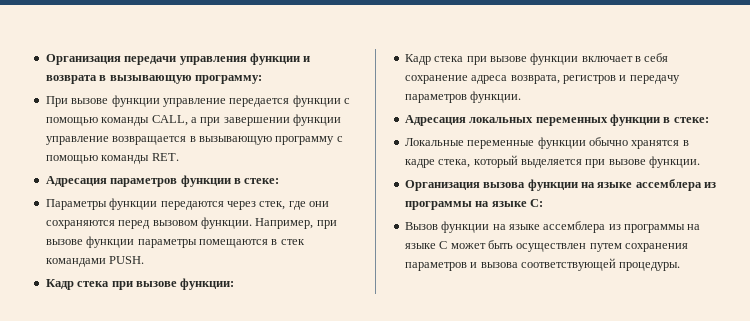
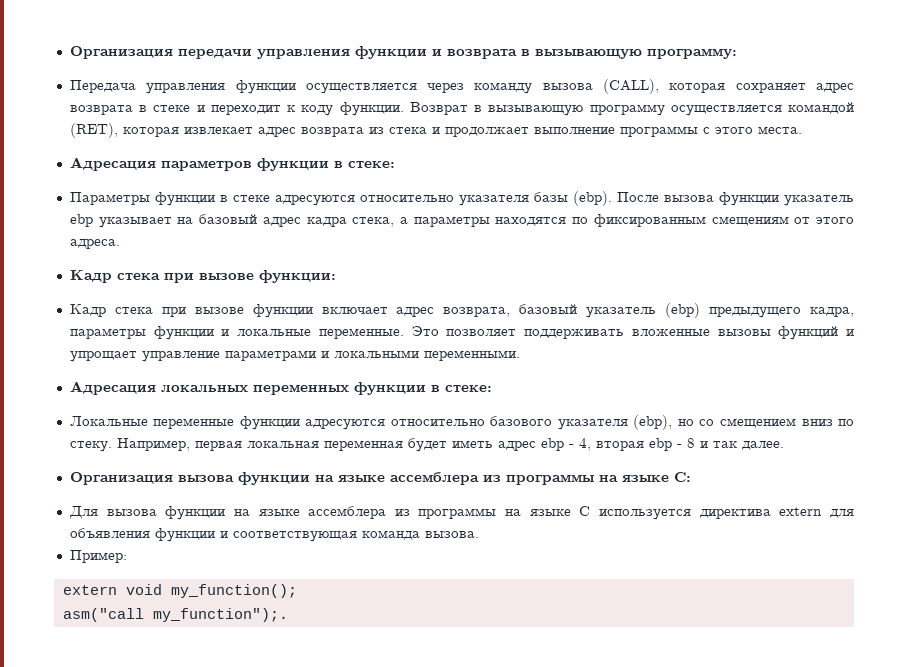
- При вызове функции управление передается функции с помощью команды CALL, а при завершении функции управление возвращается в вызывающую программу с помощью команды RET.
+ Передача управления функции осуществляется через команду вызова (CALL), которая сохраняет адрес возврата в стеке и переходит к коду функции. Возврат в вызывающую программу осуществляется командой (RET), которая извлекает адрес возврата из стека и продолжает выполнение программы с этого места.
- Параметры функции передаются через стек, где они сохраняются перед вызовом функции. Например, при вызове функции параметры помещаются в стек командами PUSH.
+ Параметры функции в стеке адресуются относительно указателя базы (ebp). После вызова функции указатель ebp указывает на базовый адрес кадра стека, а параметры находятся по фиксированным смещениям от этого адреса.
- Кадр стека при вызове функции включает в себя сохранение адреса возврата, регистров и передачу параметров функции.
+ Кадр стека при вызове функции включает адрес возврата, базовый указатель (ebp) предыдущего кадра, параметры функции и локальные переменные. Это позволяет поддерживать вложенные вызовы функций и упрощает управление параметрами и локальными переменными.
- Локальные переменные функции обычно хранятся в кадре стека, который выделяется при вызове функции.
+ Локальные переменные функции адресуются относительно базового указателя (ebp), но со смещением вниз по стеку. Например, первая локальная переменная будет иметь адрес ebp - 4, вторая ebp - 8 и так далее.
- Вызов функции на языке ассемблера из программы на языке C может быть осуществлен путем сохранения параметров и вызова соответствующей процедуры.
+ Для вызова функции на языке ассемблера из программы на языке C используется директива extern для объявления функции и соответствующая команда вызова.
+ Пример:
+ extern void my_function();
+ asm("call my_function");.

